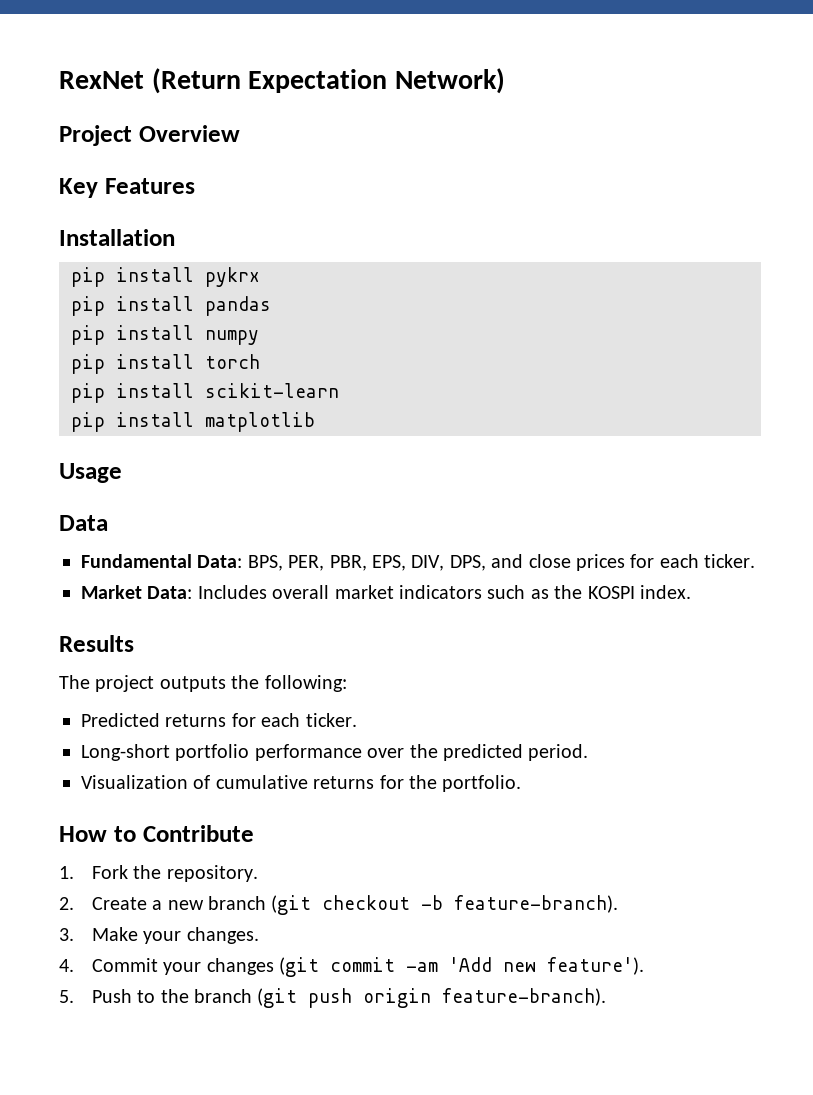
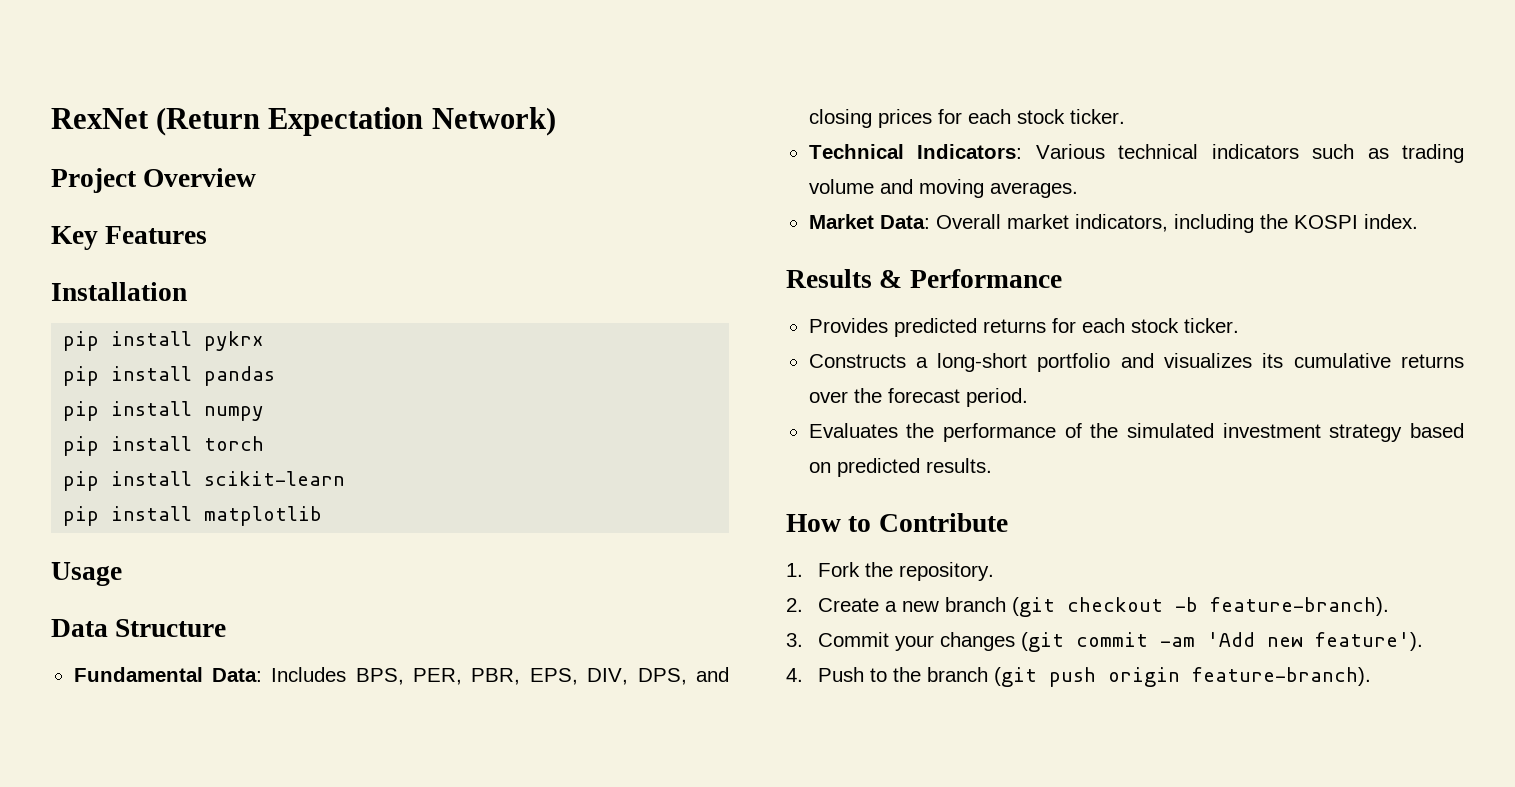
- Data
+ Data Structure
- Fundamental Data: BPS, PER, PBR, EPS, DIV, DPS, and close prices for each ticker.
- Market Data: Includes overall market indicators such as the KOSPI index.
- Results
- The project outputs the following:
- Predicted returns for each ticker.
- Long-short portfolio performance over the predicted period.
+ Fundamental Data: Includes BPS, PER, PBR, EPS, DIV, DPS, and closing prices for each stock ticker.
+ Technical Indicators: Various technical indicators such as trading volume and moving averages.
+ Market Data: Overall market indicators, including the KOSPI index.
+ Results & Performance
+ Provides predicted returns for each stock ticker.
+ Constructs a long-short portfolio and visualizes its cumulative returns over the forecast period.
- Visualization of cumulative returns for the portfolio.
+ Evaluates the performance of the simulated investment strategy based on predicted results.
- 3. Make your changes.
- 4. Commit your changes (git commit -am 'Add new feature').
+ 3. Commit your changes (git commit -am 'Add new feature').
- 5. Push to the branch (git push origin feature-branch).
+ 4. Push to the branch (git push origin feature-branch).

